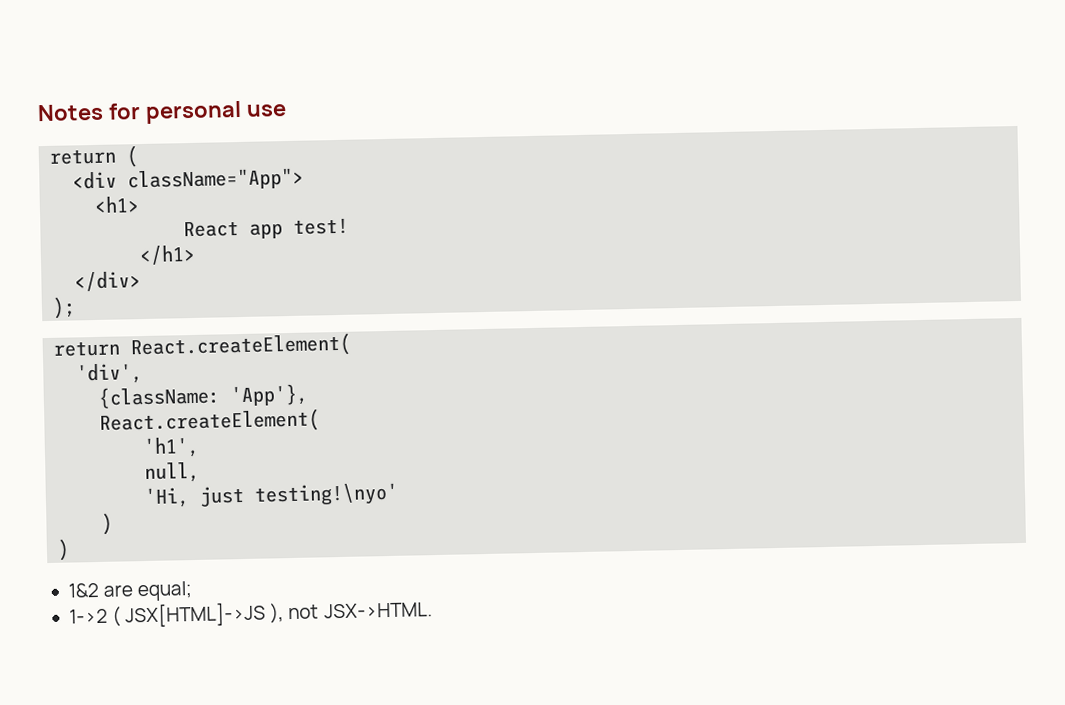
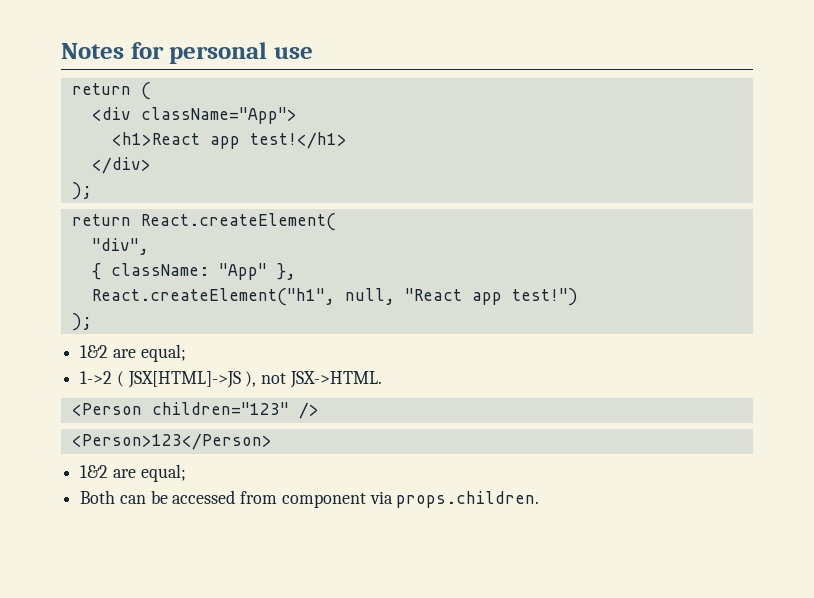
- <h1>
- React app test!
- </h1>
+ <h1>React app test!</h1>
- 'div',
- {className: 'App'},
- React.createElement(
- 'h1',
- null,
- 'Hi, just testing!\nyo'
- )
- )
+ "div",
+ { className: "App" },
+ React.createElement("h1", null, "React app test!")
+ );
+ <Person children="123" />
+ <Person>123</Person>
+ 1&2 are equal;
+ Both can be accessed from component via props.children.

